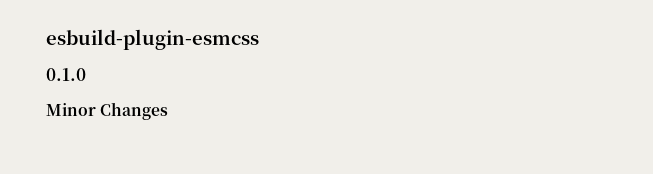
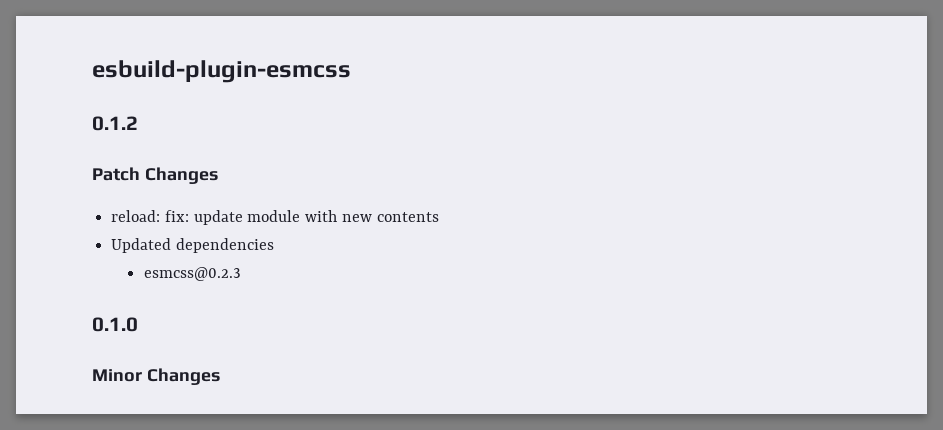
+ 0.1.2
+ Patch Changes
+ reload: fix: update module with new contents
+ Updated dependencies
+ esmcss@0.2.3

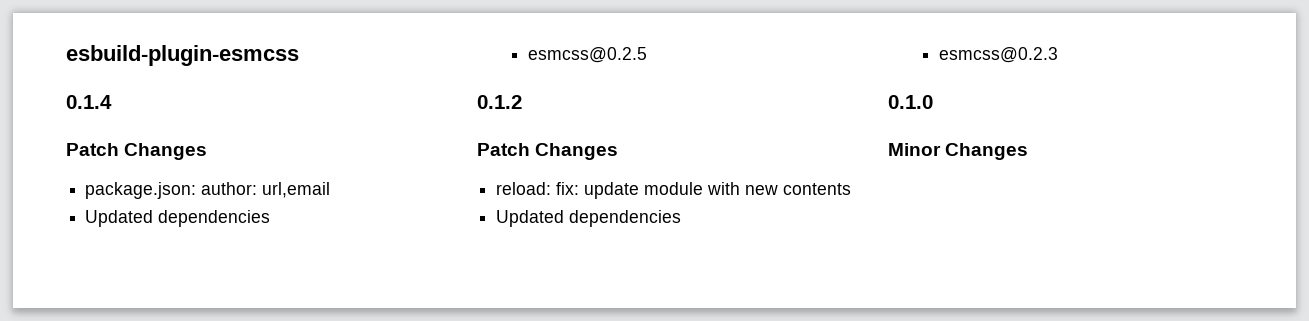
+ 0.1.4
+ Patch Changes
+ package.json: author: url,email
+ Updated dependencies
+ esmcss@0.2.5

